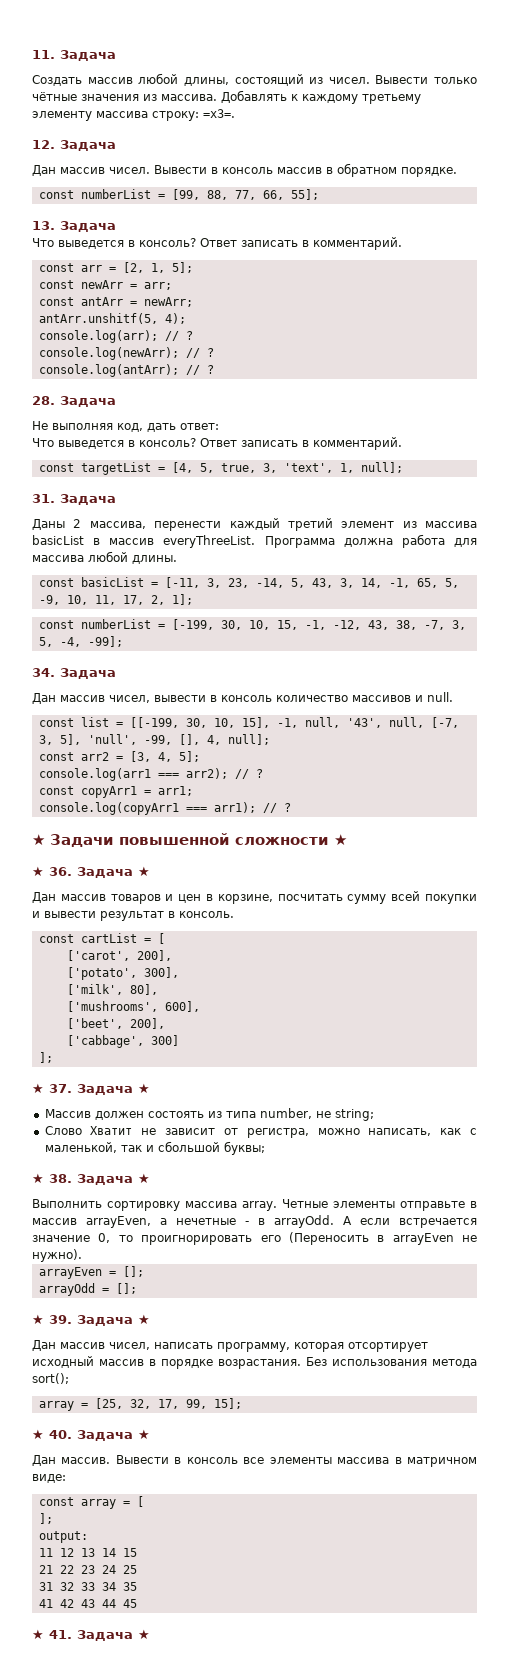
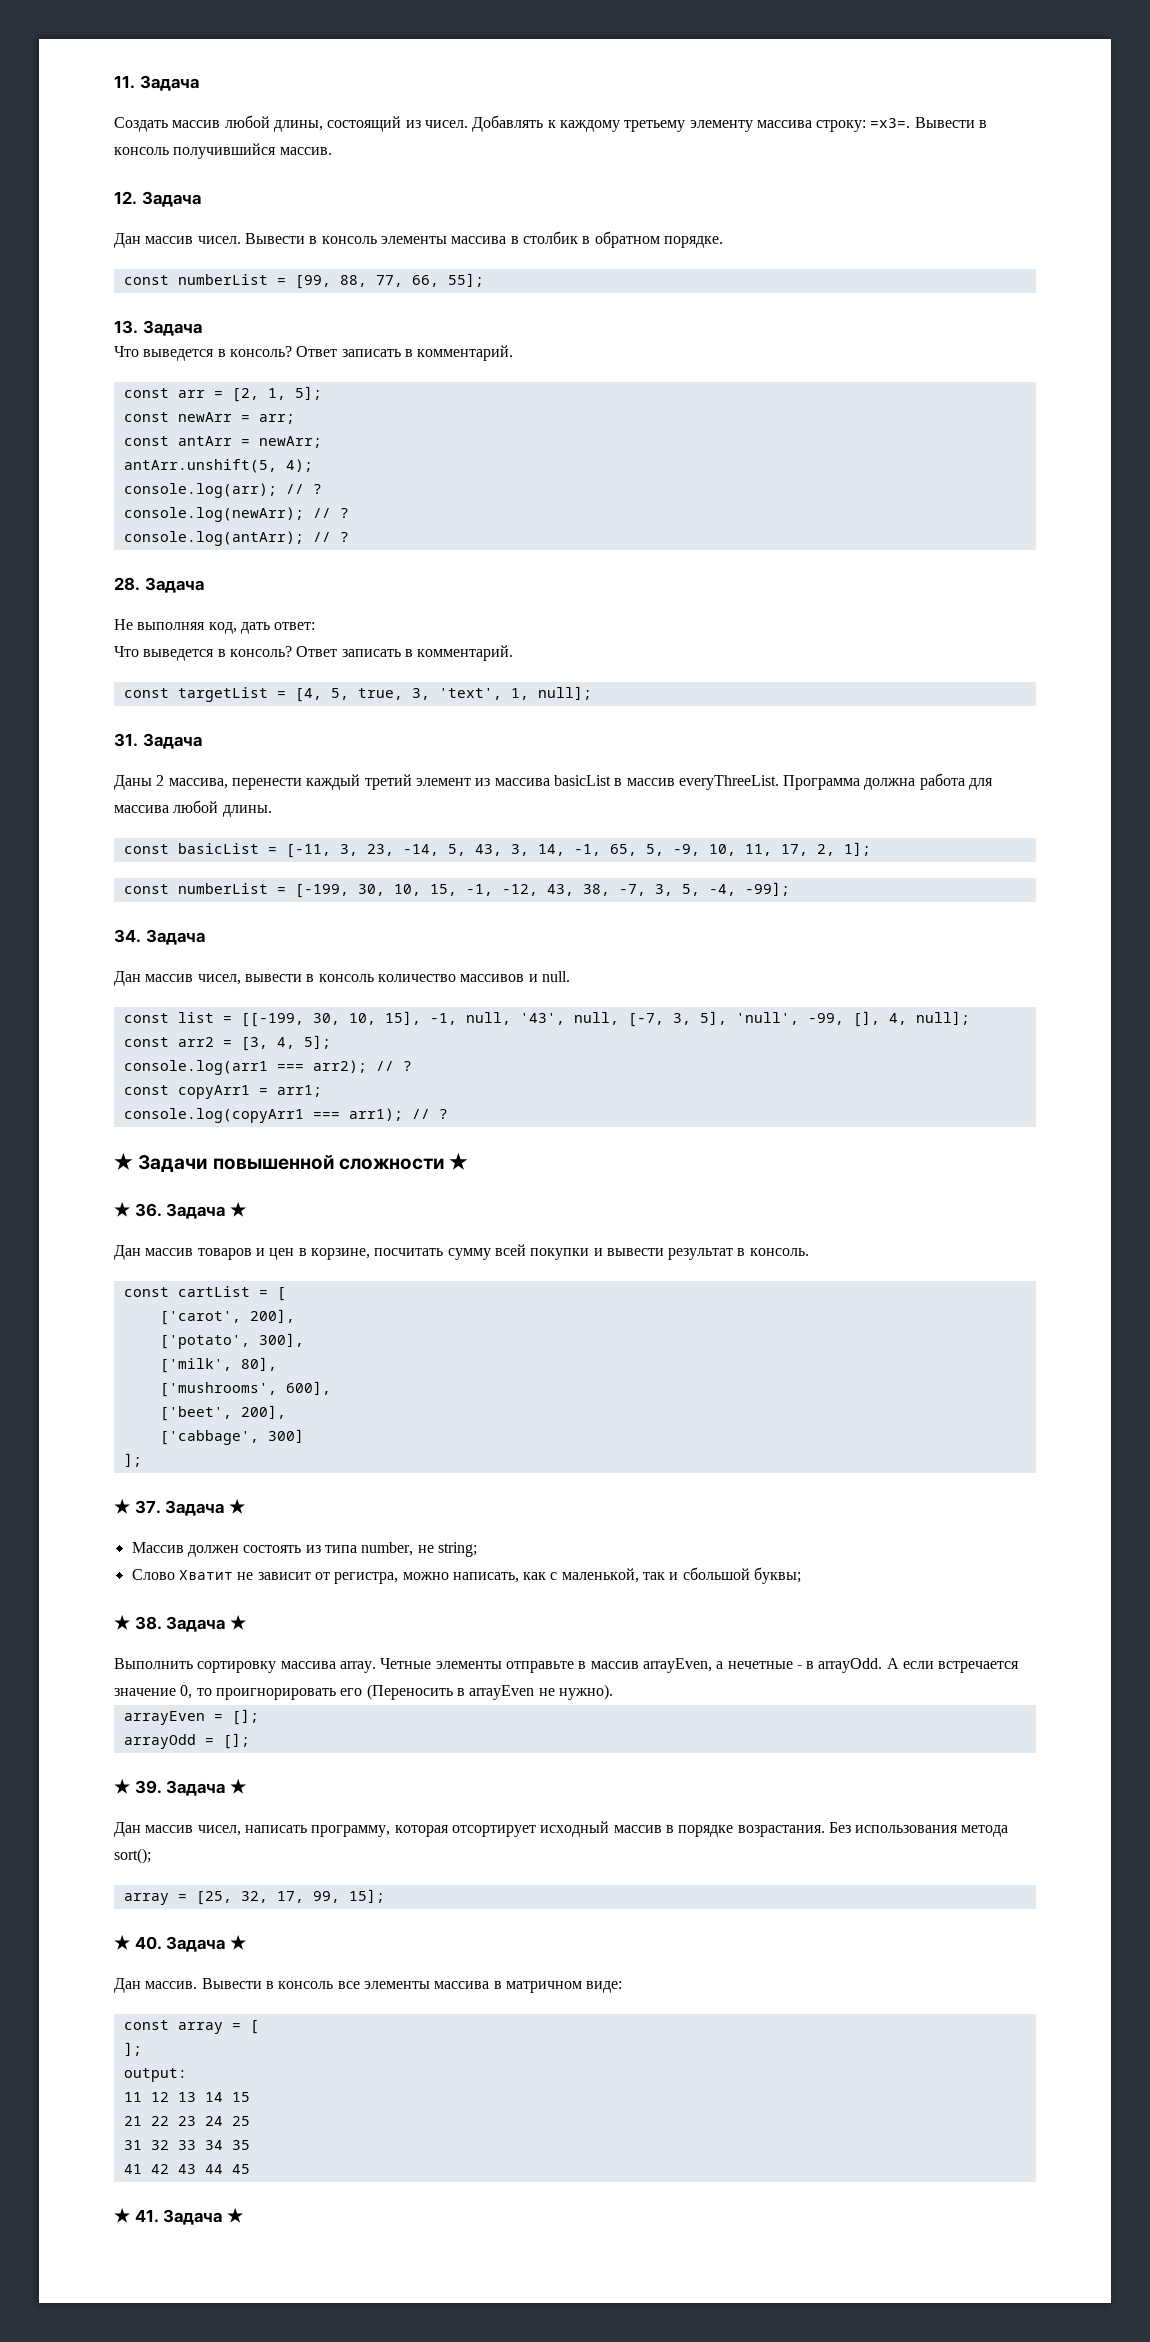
- Вывести только чётные значения из массива.
+ Вывести в консоль получившийся массив.
- Вывести в консоль массив в обратном порядке.
+ Вывести в консоль элементы массива в столбик в обратном порядке.
- antArr.unshitf(5, 4);
+ antArr.unshift(5, 4);

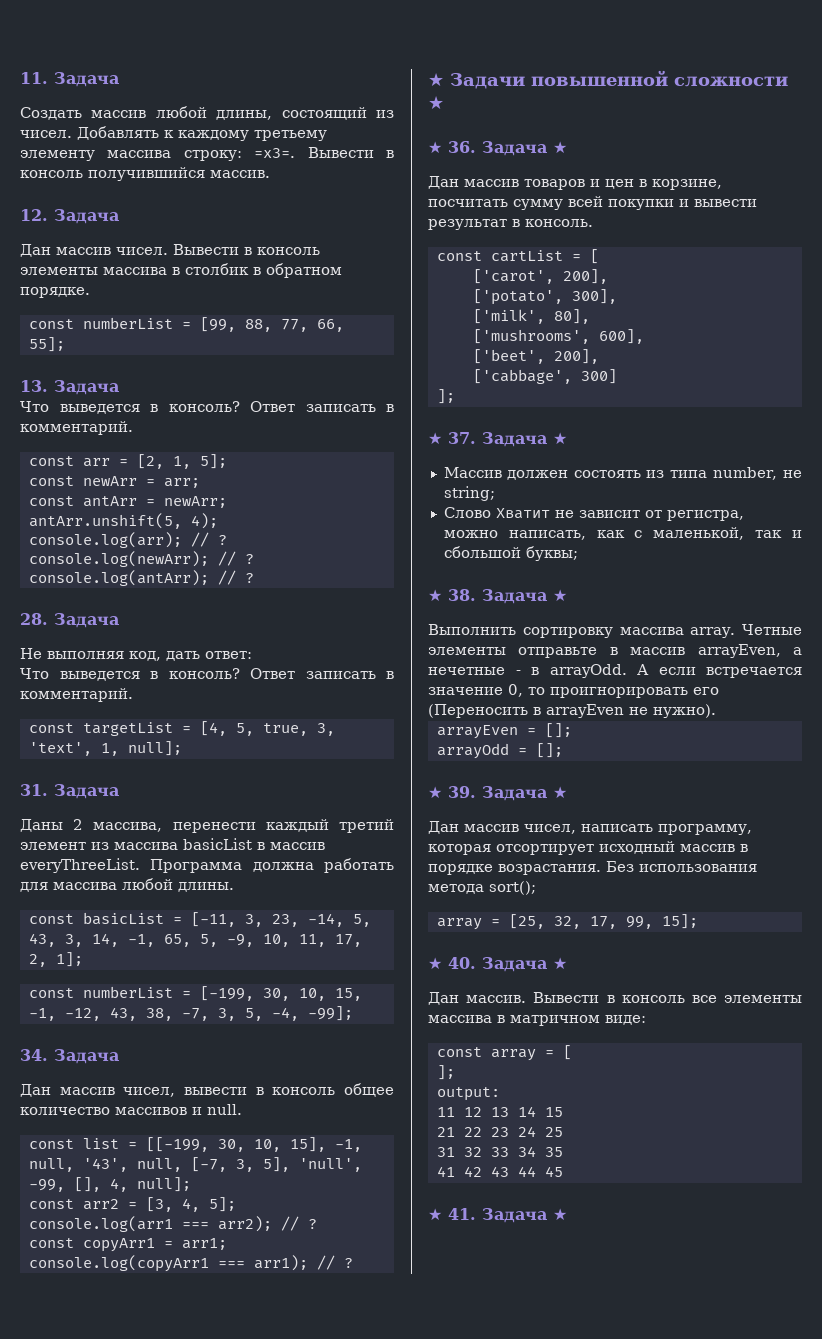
- Программа должна работа для массива любой длины.
+ Программа должна работать для массива любой длины.
- Дан массив чисел, вывести в консоль количество массивов и null.
+ Дан массив чисел, вывести в консоль общее количество массивов и null.

